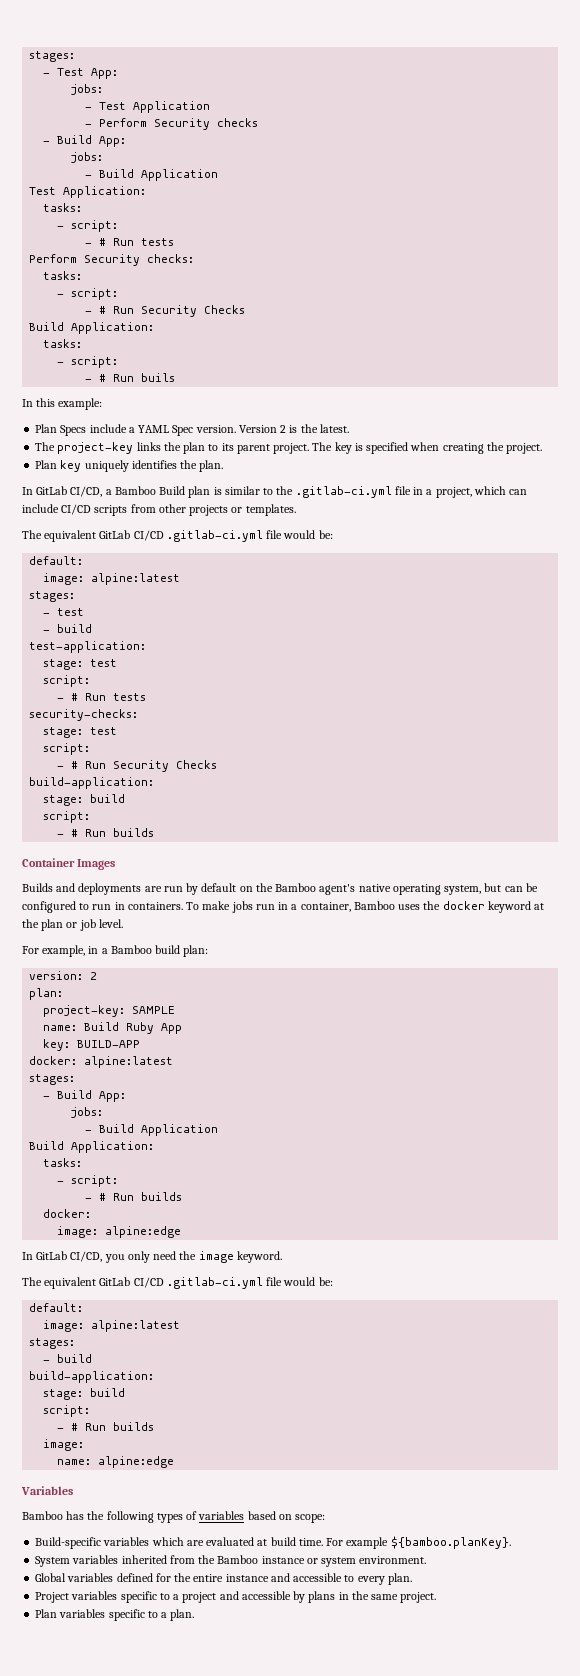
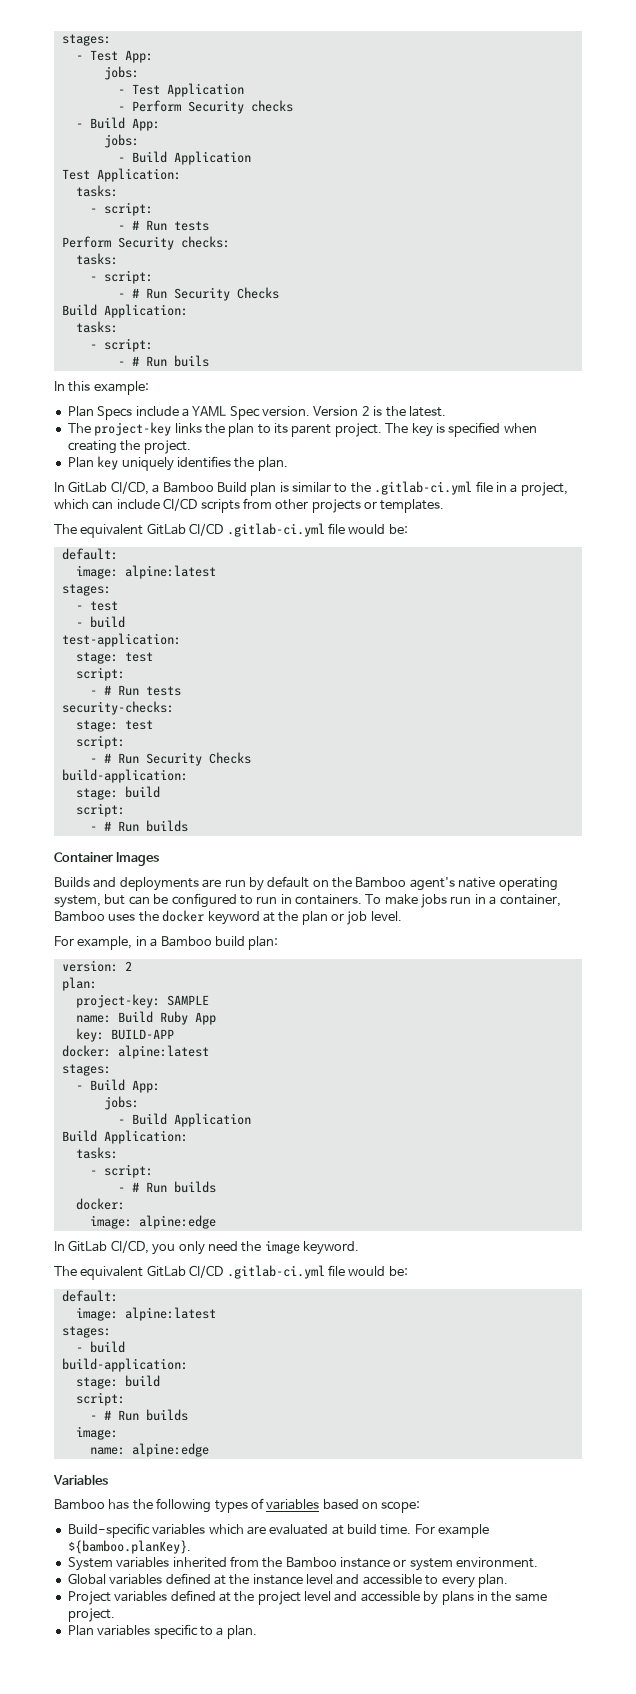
- Global variables defined for the entire instance and accessible to every plan.
+ Global variables defined at the instance level and accessible to every plan.
- Project variables specific to a project and accessible by plans in the same project.
+ Project variables defined at the project level and accessible by plans in the same project.

